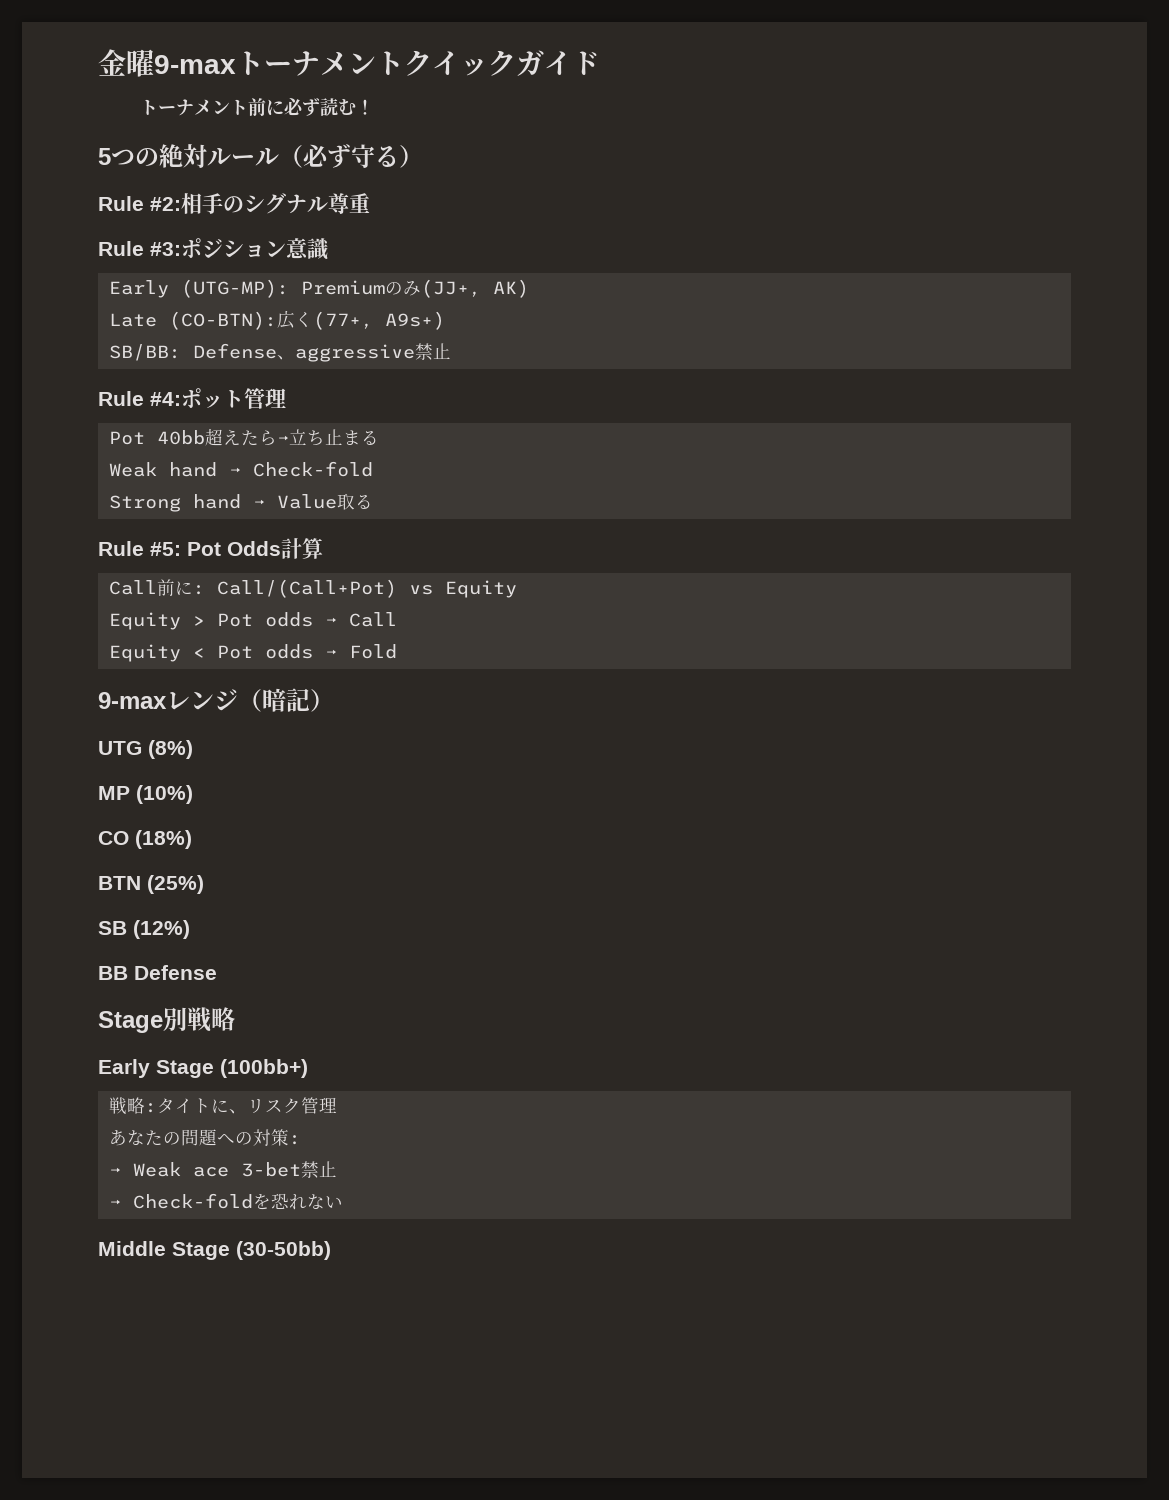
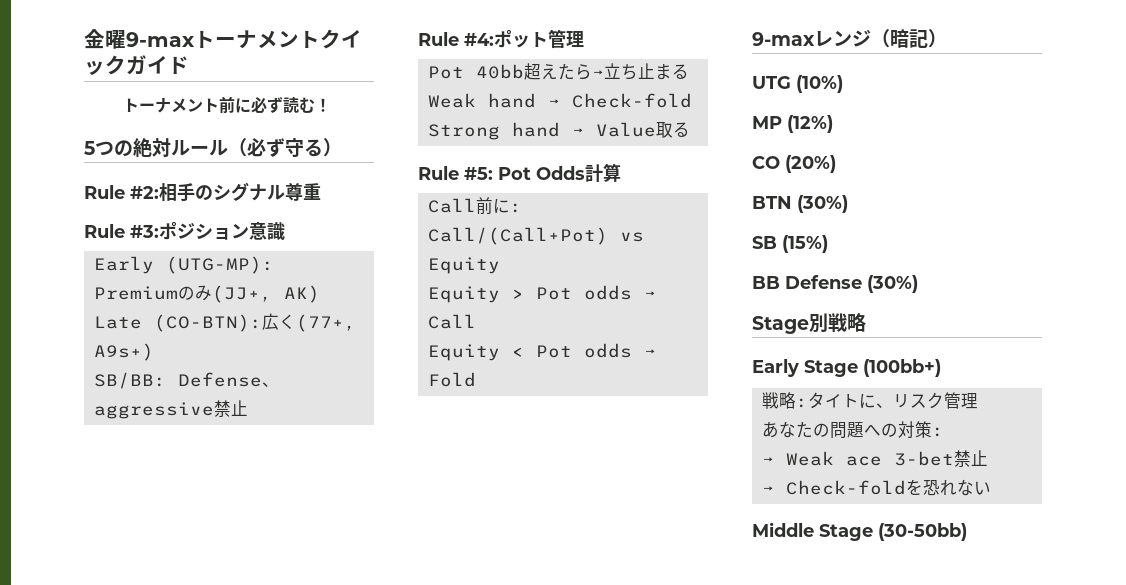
- UTG (8%)
+ UTG (10%)
- MP (10%)
+ MP (12%)
- CO (18%)
+ CO (20%)
- BTN (25%)
+ BTN (30%)
- SB (12%)
+ SB (15%)
- BB Defense
+ BB Defense (30%)

